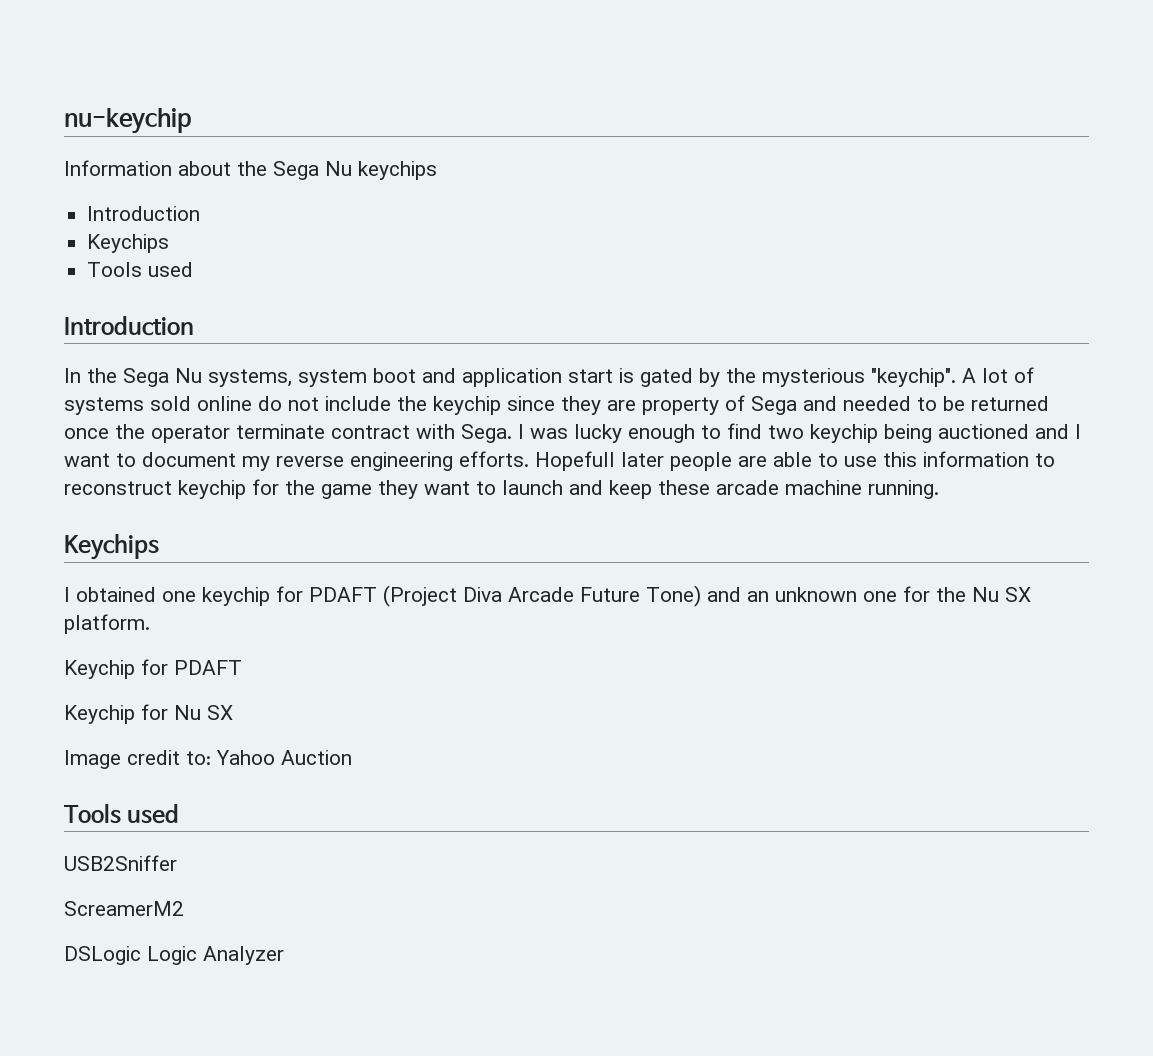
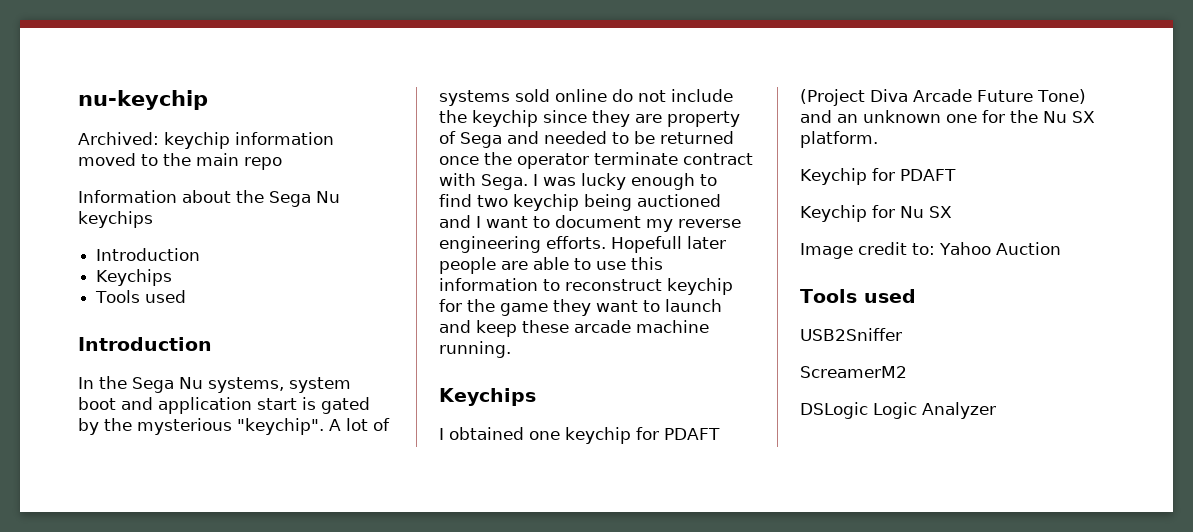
+ Archived: keychip information moved to the main repo

